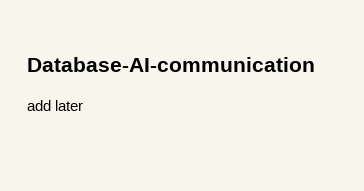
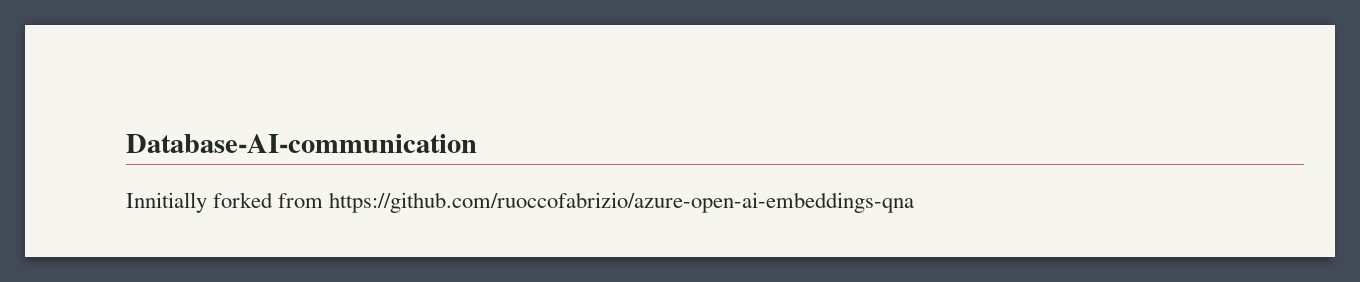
- add later
+ Innitially forked from https://github.com/ruoccofabrizio/azure-open-ai-embeddings-qna

